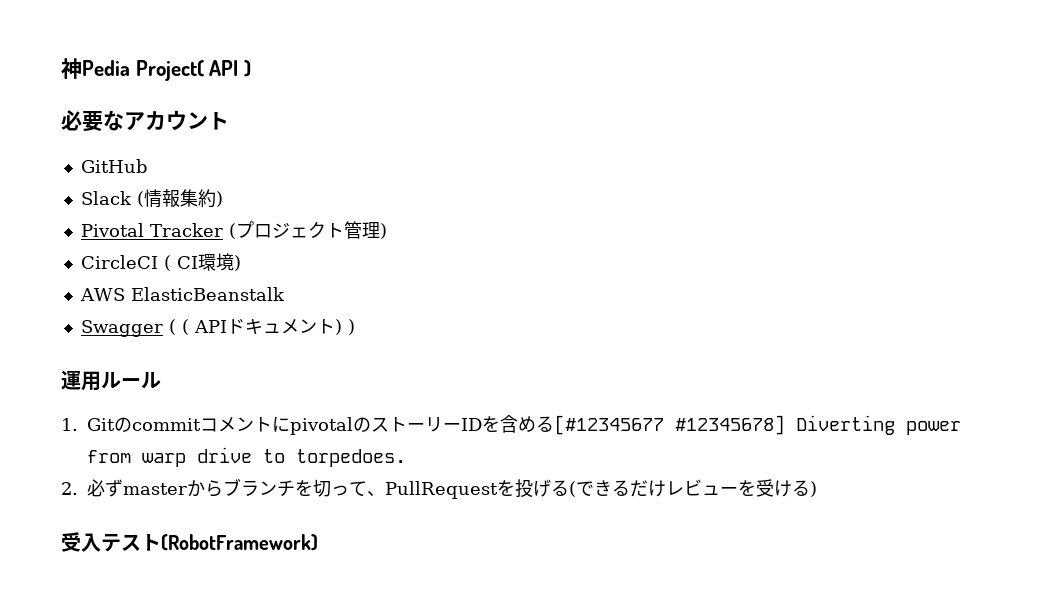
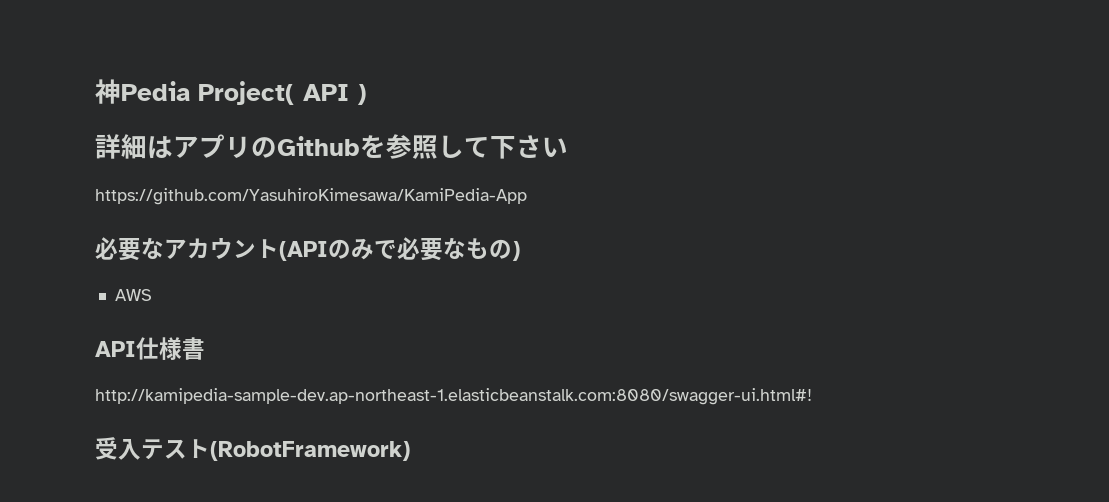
- 必要なアカウント
- GitHub
- Slack (情報集約)
- Pivotal Tracker (プロジェクト管理)
- CircleCI ( CI環境)
- AWS ElasticBeanstalk
- Swagger ( ( APIドキュメント) )
- 運用ルール
- 1. GitのcommitコメントにpivotalのストーリーIDを含める[#12345677 #12345678] Diverting power from warp drive to torpedoes.
- 2.必ずmasterからブランチを切って、PullRequestを投げる(できるだけレビューを受ける)
+ 詳細はアプリのGithubを参照して下さい
+ https://github.com/YasuhiroKimesawa/KamiPedia-App
+ 必要なアカウント(APIのみで必要なもの)
+ AWS
+ API仕様書
+ http://kamipedia-sample-dev.ap-northeast-1.elasticbeanstalk.com:8080/swagger-ui.html#!

